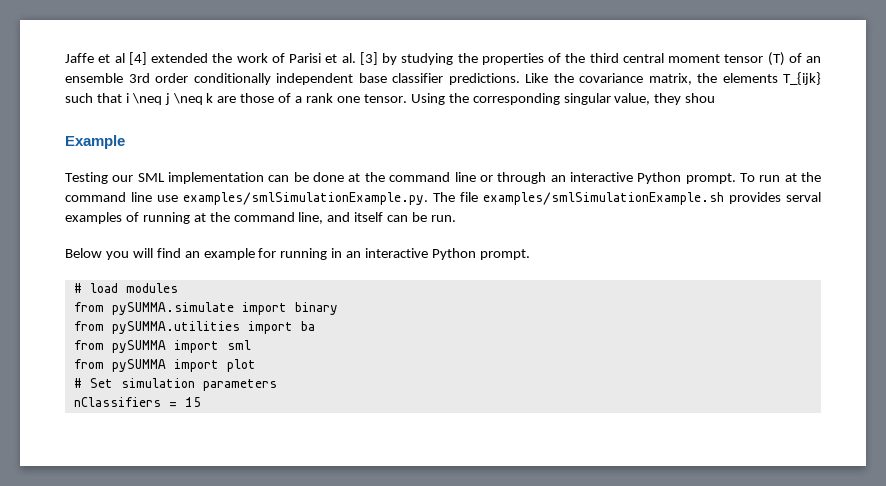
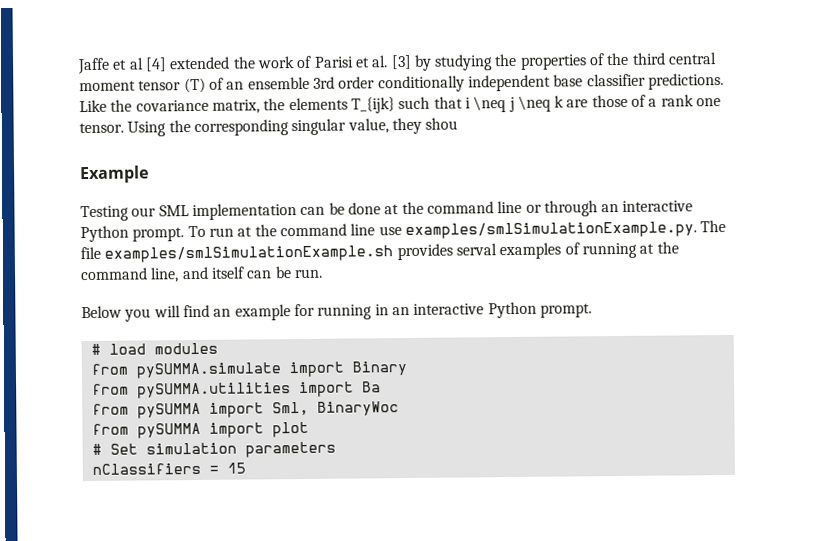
- from pySUMMA.simulate import binary
+ from pySUMMA.simulate import Binary
- from pySUMMA.utilities import ba
- from pySUMMA import sml
+ from pySUMMA.utilities import Ba
+ from pySUMMA import Sml, BinaryWoc

